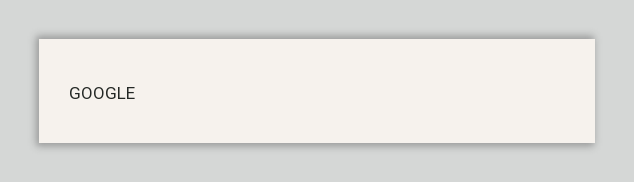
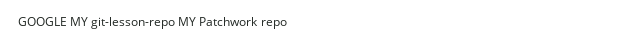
- GOOGLE
+ GOOGLE MY git-lesson-repo MY Patchwork repo

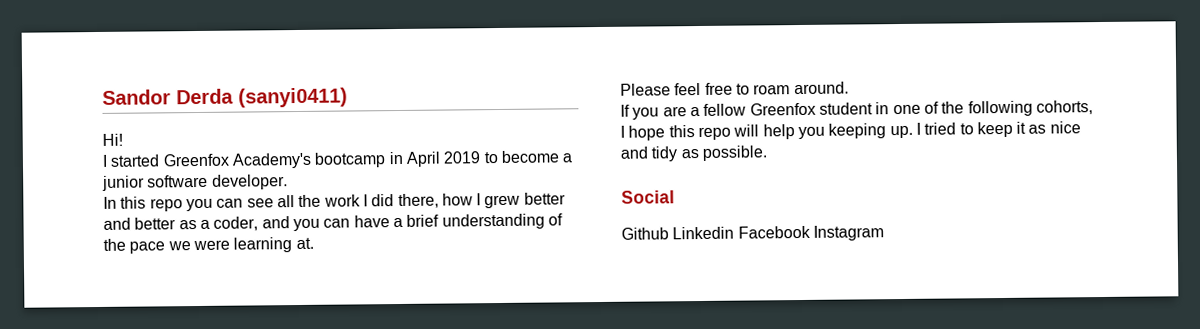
- GOOGLE MY git-lesson-repo MY Patchwork repo
+ Sandor Derda (sanyi0411)
+ Hi!
+ I started Greenfox Academy's bootcamp in April 2019 to become a junior software developer.
+ In this repo you can see all the work I did there, how I grew better and better as a coder, and you can have a brief understanding of the pace we were learning at.
+ Please feel free to roam around.
+ If you are a fellow Greenfox student in one of the following cohorts, I hope this repo will help you keeping up. I tried to keep it as nice and tidy as possible.
+ Social
+ Github Linkedin Facebook Instagram

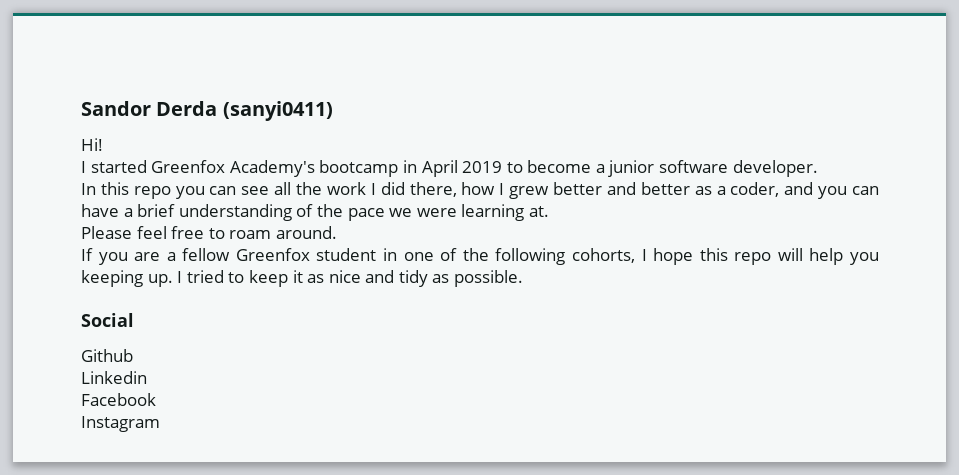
- Github Linkedin Facebook Instagram
+ Github
+ Linkedin
+ Facebook
+ Instagram

